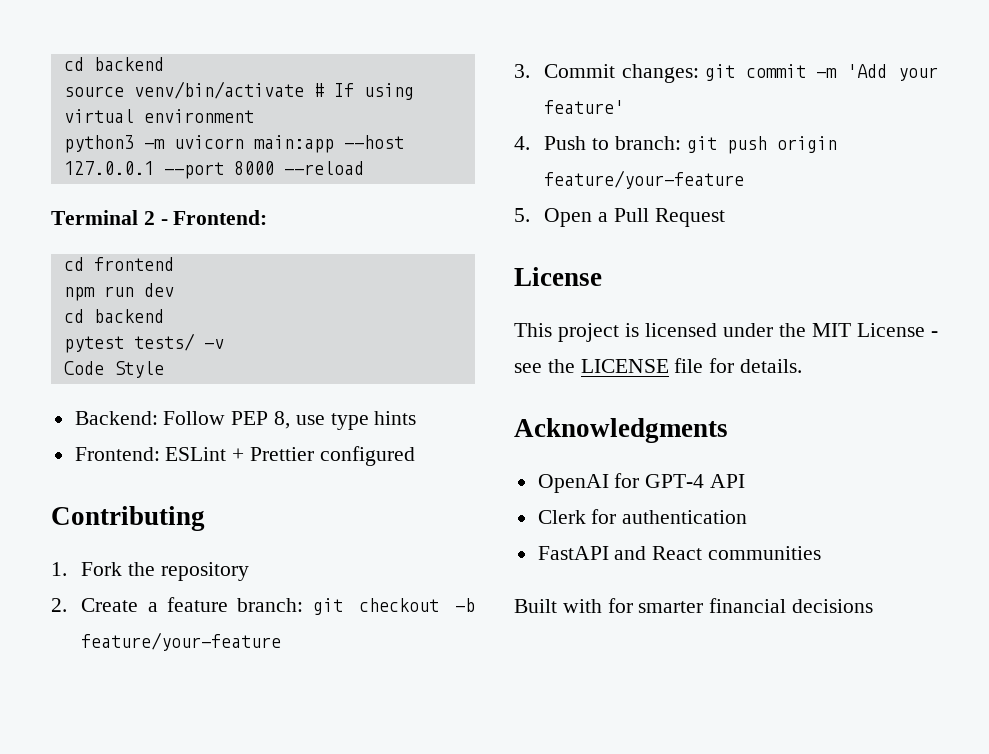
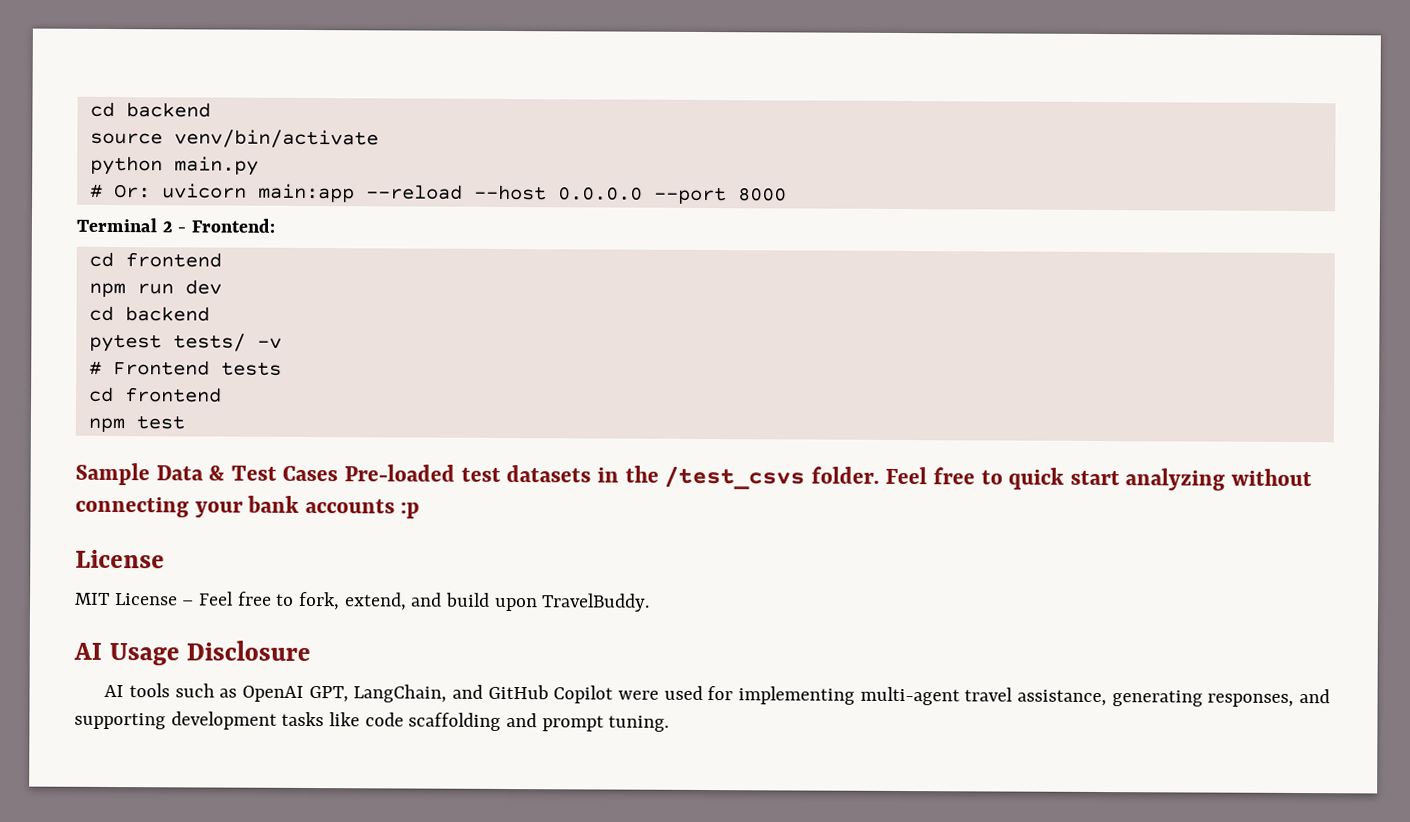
- source venv/bin/activate # If using virtual environment
- python3 -m uvicorn main:app --host 127.0.0.1 --port 8000 --reload
+ source venv/bin/activate
+ python main.py
+ # Or: uvicorn main:app --reload --host 0.0.0.0 --port 8000
- Code Style
- Backend: Follow PEP 8, use type hints
- Frontend: ESLint + Prettier configured
- Contributing
- 1. Fork the repository
- 2. Create a feature branch: git checkout -b feature/your-feature
- 3. Commit changes: git commit -m 'Add your feature'
- 4. Push to branch: git push origin feature/your-feature
- 5. Open a Pull Request
+ # Frontend tests
+ cd frontend
+ npm test
+ Sample Data & Test Cases Pre-loaded test datasets in the /test_csvs folder. Feel free to quick start analyzing without connecting your bank accounts :p
  License
- This project is licensed under the MIT License - see the LICENSE file for details.
- Acknowledgments
- OpenAI for GPT-4 API
- Clerk for authentication
- FastAPI and React communities
- Built with for smarter financial decisions
+ MIT License – Feel free to fork, extend, and build upon TravelBuddy.
+ AI Usage Disclosure
+ AI tools such as OpenAI GPT, LangChain, and GitHub Copilot were used for implementing multi-agent travel assistance, generating responses, and supporting development tasks like code scaffolding and prompt tuning.

